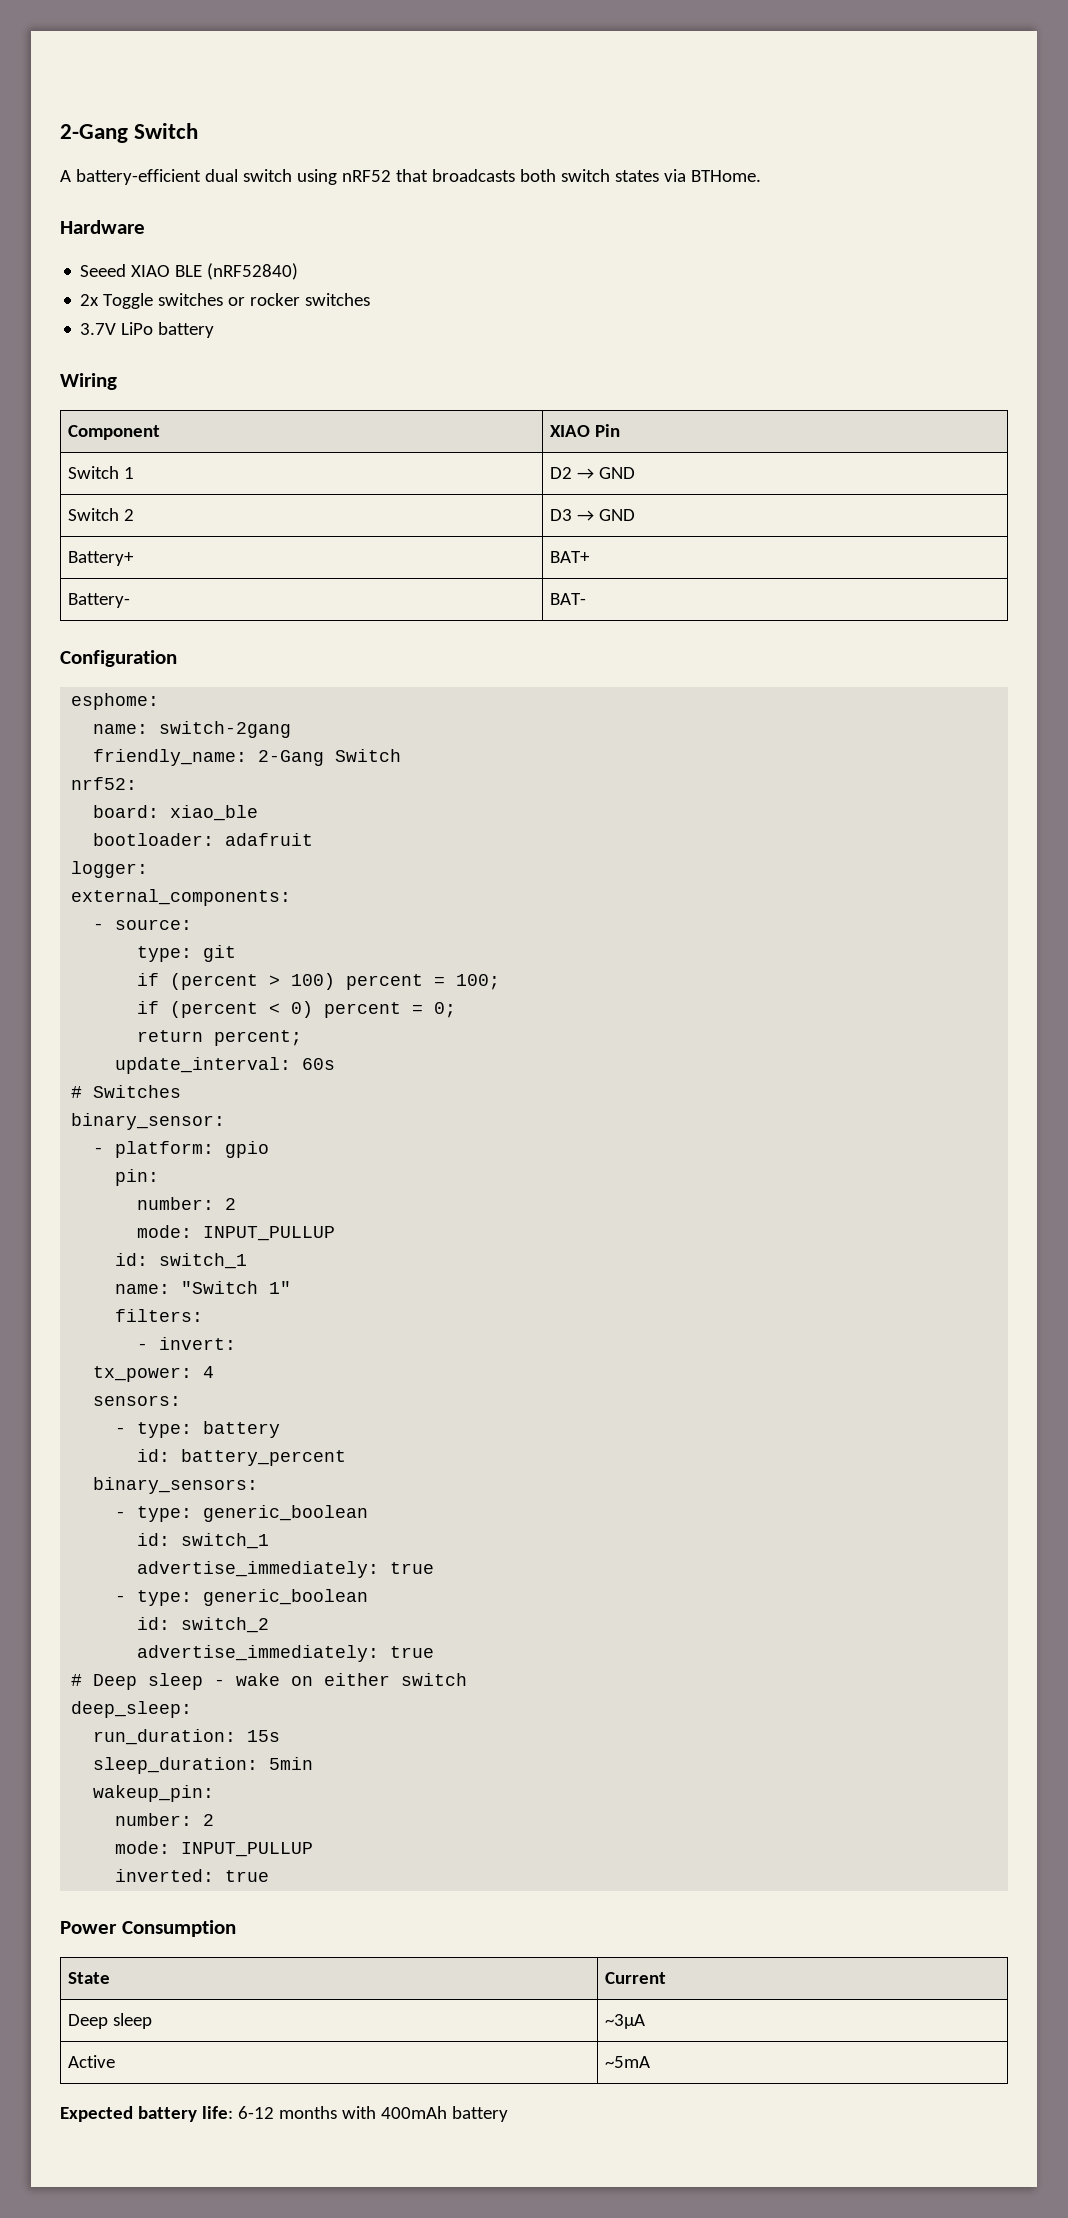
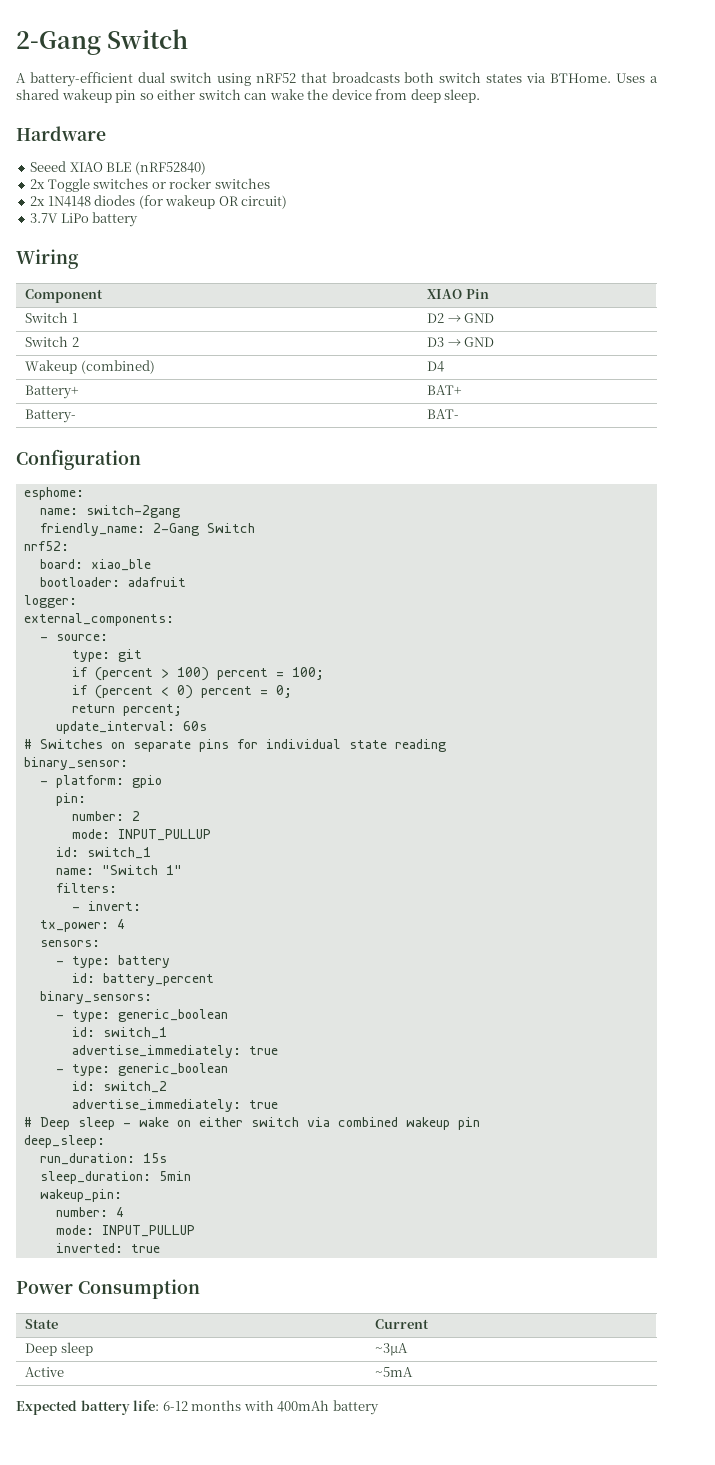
+ Uses a shared wakeup pin so either switch can wake the device from deep sleep.
+ 2x 1N4148 diodes (for wakeup OR circuit)
+ Wakeup (combined) | D4
- # Switches
+ # Switches on separate pins for individual state reading
- # Deep sleep - wake on either switch
+ # Deep sleep - wake on either switch via combined wakeup pin
  wakeup_pin:
- number: 2
+ number: 4

